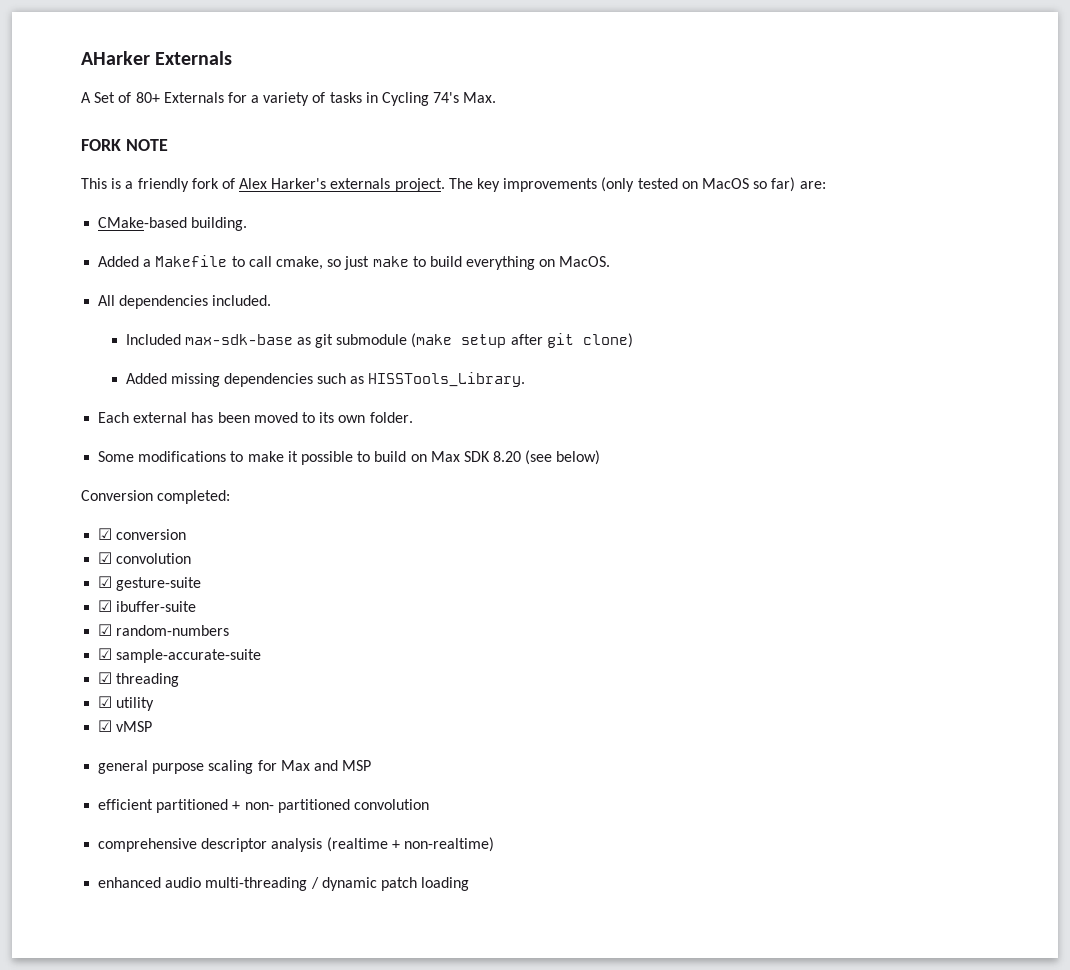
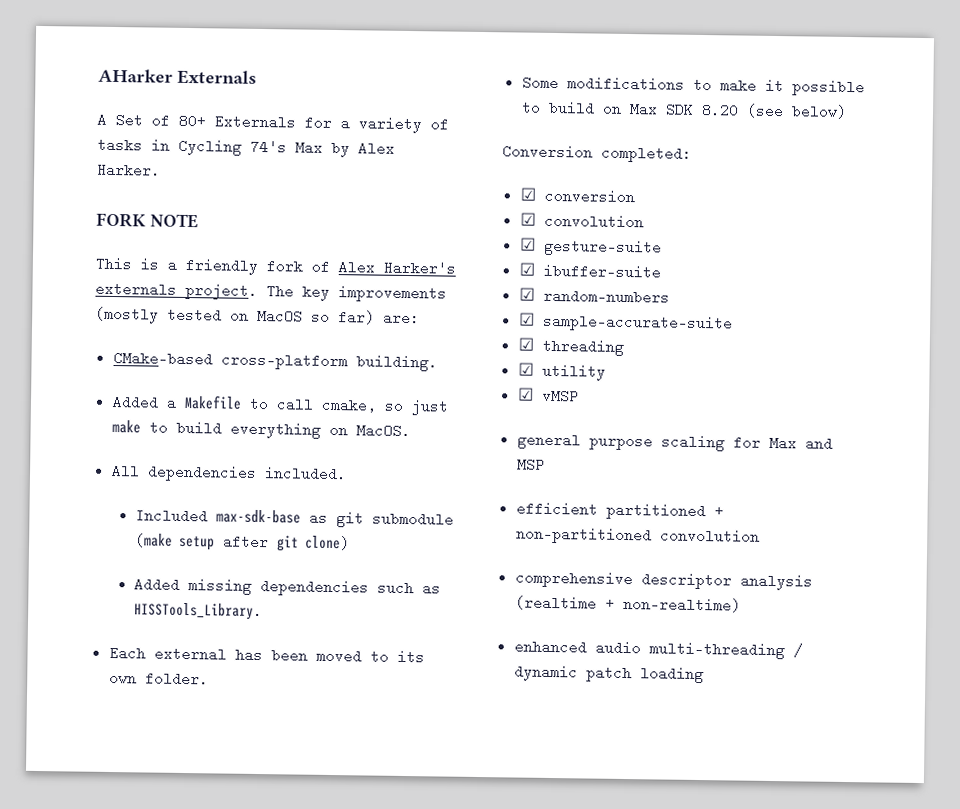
- A Set of 80+ Externals for a variety of tasks in Cycling 74's Max.
+ A Set of 80+ Externals for a variety of tasks in Cycling 74's Max by Alex Harker.
- The key improvements (only tested on MacOS so far) are:
+ The key improvements (mostly tested on MacOS so far) are:
- CMake-based building.
+ CMake-based cross-platform building.
- efficient partitioned + non- partitioned convolution
+ efficient partitioned + non-partitioned convolution

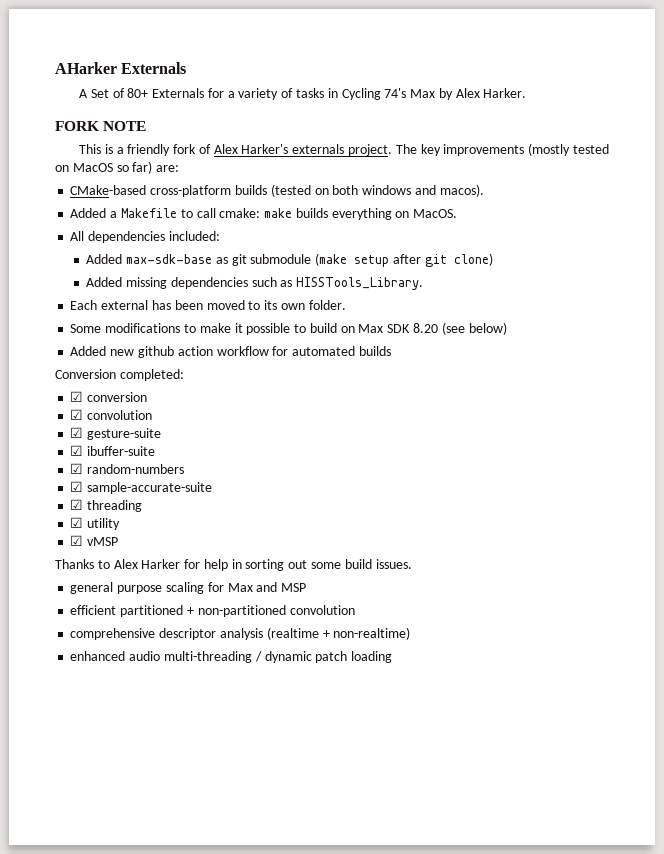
- CMake-based cross-platform building.
+ CMake-based cross-platform builds (tested on both windows and macos).
- Added a Makefile to call cmake, so just make to build everything on MacOS.
+ Added a Makefile to call cmake: make builds everything on MacOS.
- All dependencies included.
- Included max-sdk-base as git submodule (make setup after git clone)
+ All dependencies included:
+ Added max-sdk-base as git submodule (make setup after git clone)
+ Added new github action workflow for automated builds
+ Thanks to Alex Harker for help in sorting out some build issues.

